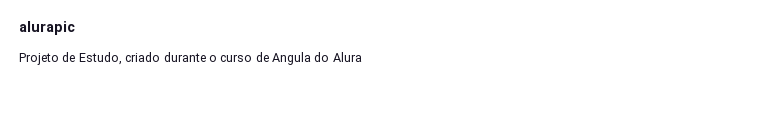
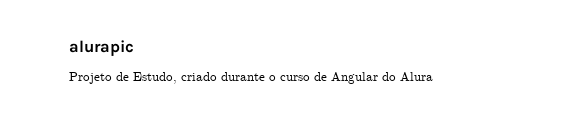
- Projeto de Estudo, criado durante o curso de Angula do Alura
+ Projeto de Estudo, criado durante o curso de Angular do Alura

